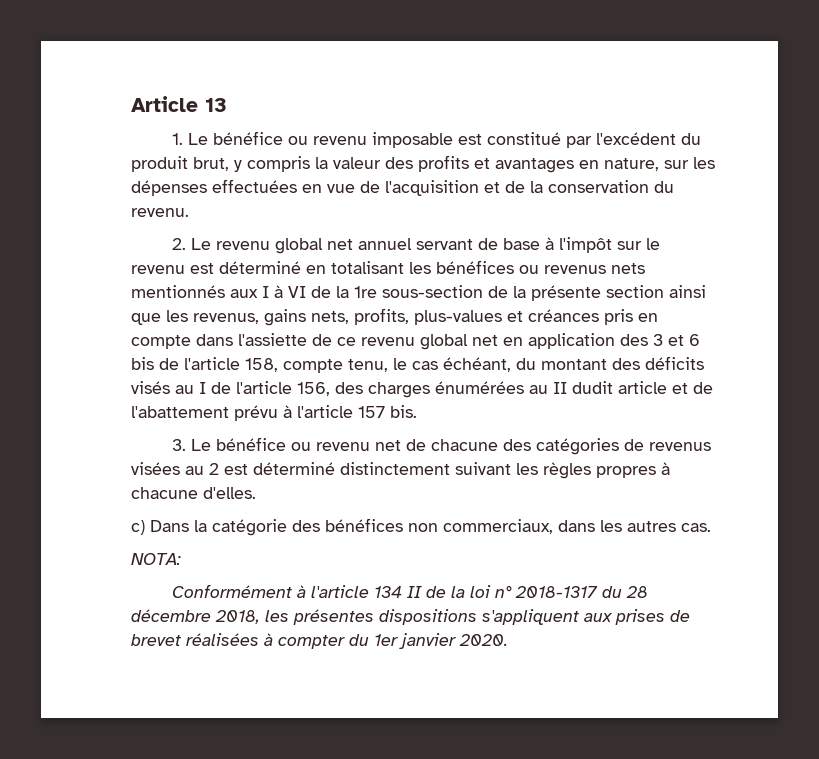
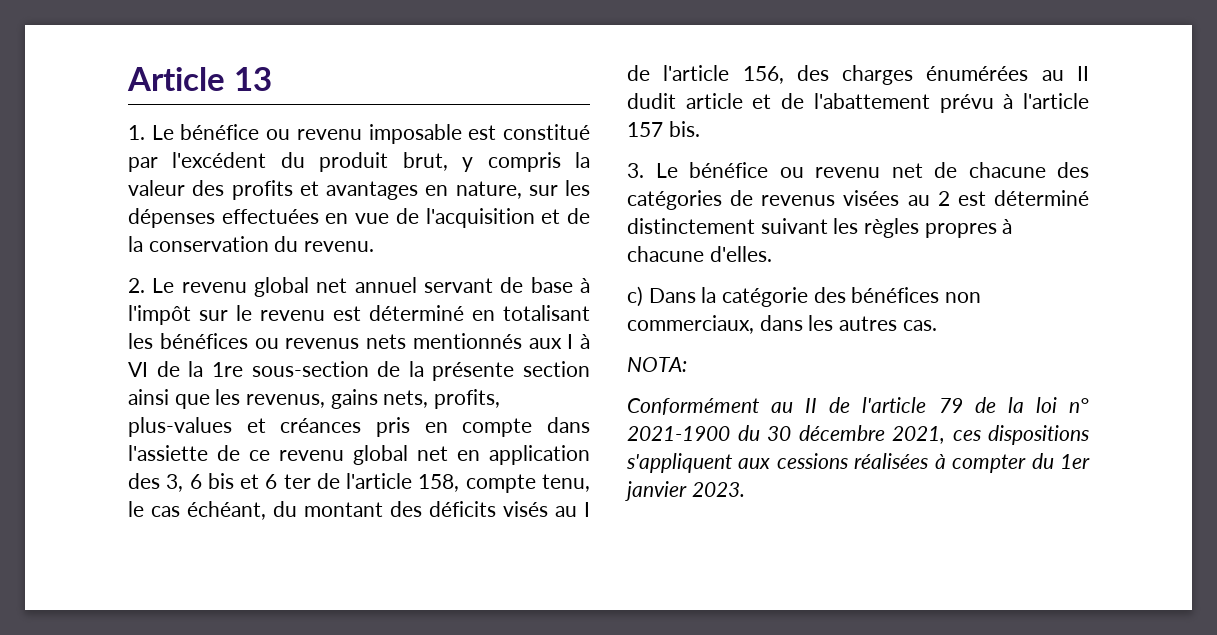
- 2. Le revenu global net annuel servant de base à l'impôt sur le revenu est déterminé en totalisant les bénéfices ou revenus nets mentionnés aux I à VI de la 1re sous-section de la présente section ainsi que les revenus, gains nets, profits, plus-values et créances pris en compte dans l'assiette de ce revenu global net en application des 3 et 6 bis de l'article 158, compte tenu, le cas échéant, du montant des déficits visés au I de l'article 156, des charges énumérées au II dudit article et de l'abattement prévu à l'article 157 bis.
+ 2. Le revenu global net annuel servant de base à l'impôt sur le revenu est déterminé en totalisant les bénéfices ou revenus nets mentionnés aux I à VI de la 1re sous-section de la présente section ainsi que les revenus, gains nets, profits, plus-values et créances pris en compte dans l'assiette de ce revenu global net en application des 3, 6 bis et 6 ter de l'article 158, compte tenu, le cas échéant, du montant des déficits visés au I de l'article 156, des charges énumérées au II dudit article et de l'abattement prévu à l'article 157 bis.
- Conformément à l'article 134 II de la loi n° 2018-1317 du 28 décembre 2018, les présentes dispositions s'appliquent aux prises de brevet réalisées à compter du 1er janvier 2020.
+ Conformément au II de l'article 79 de la loi n° 2021-1900 du 30 décembre 2021, ces dispositions s'appliquent aux cessions réalisées à compter du 1er janvier 2023.

